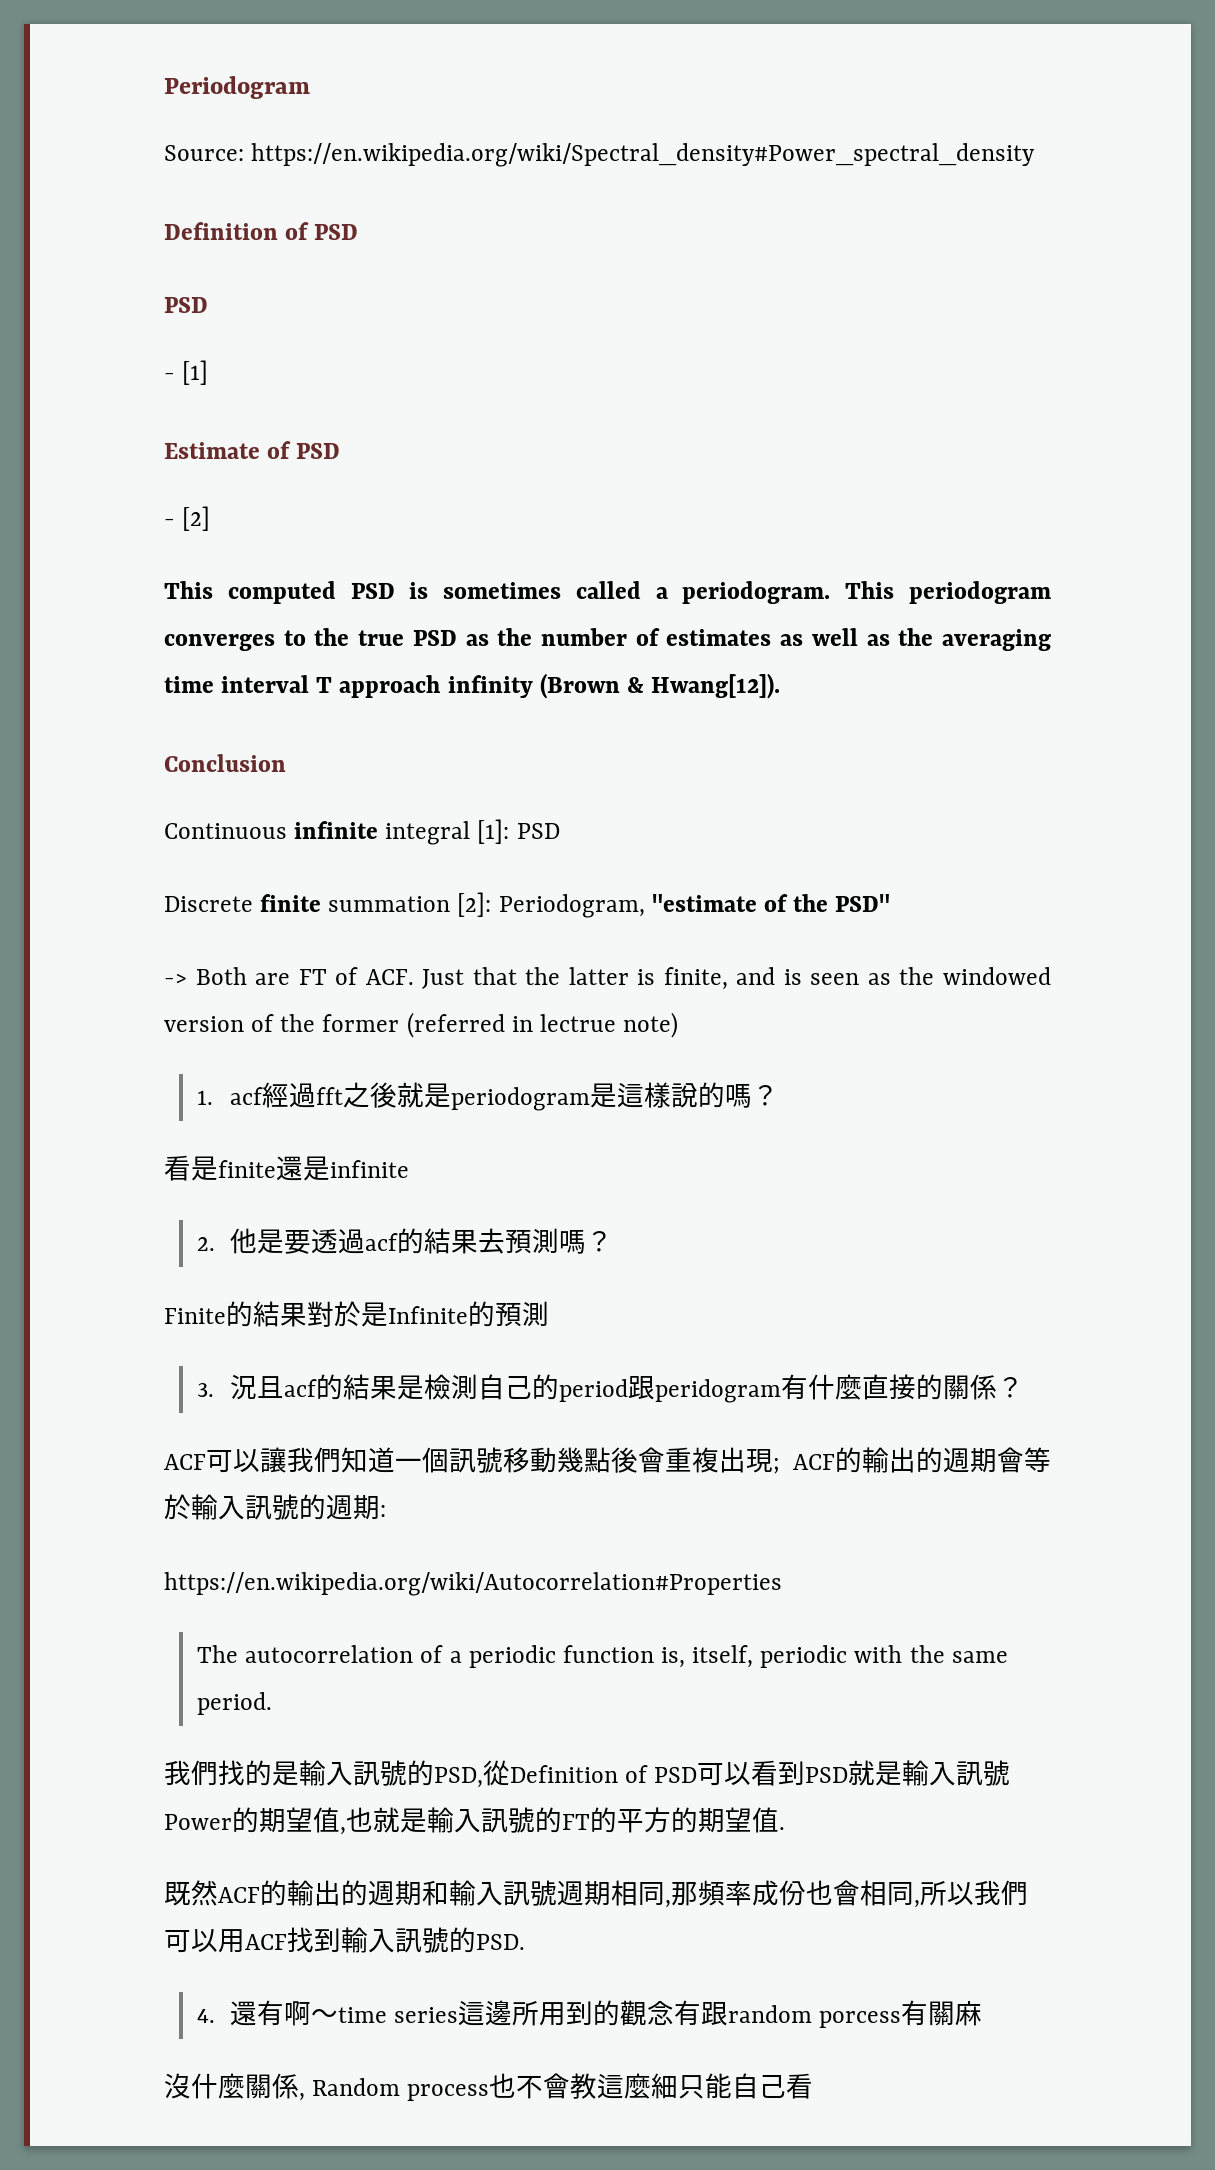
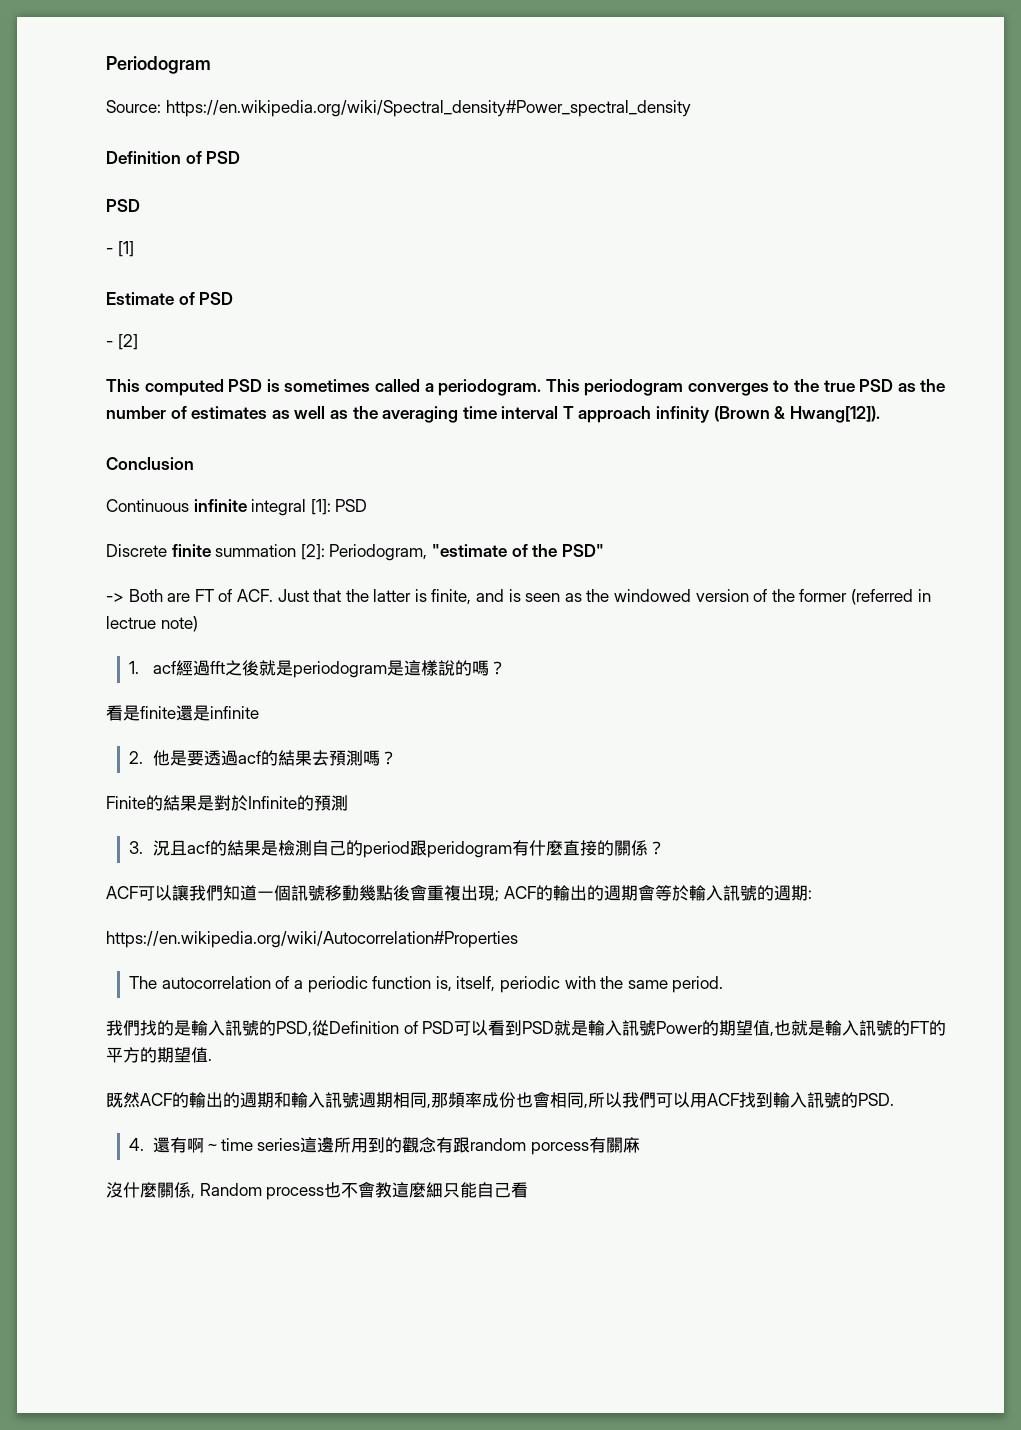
- Finite的結果對於是Infinite的預測
+ Finite的結果是對於Infinite的預測

